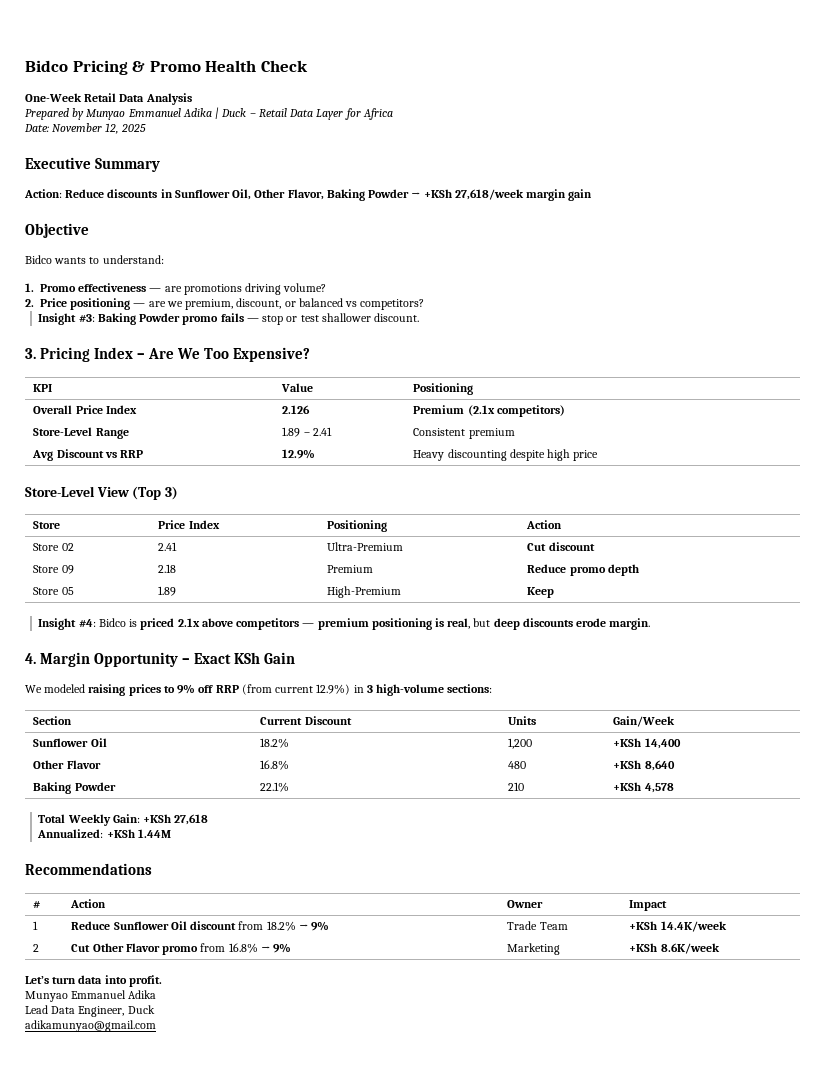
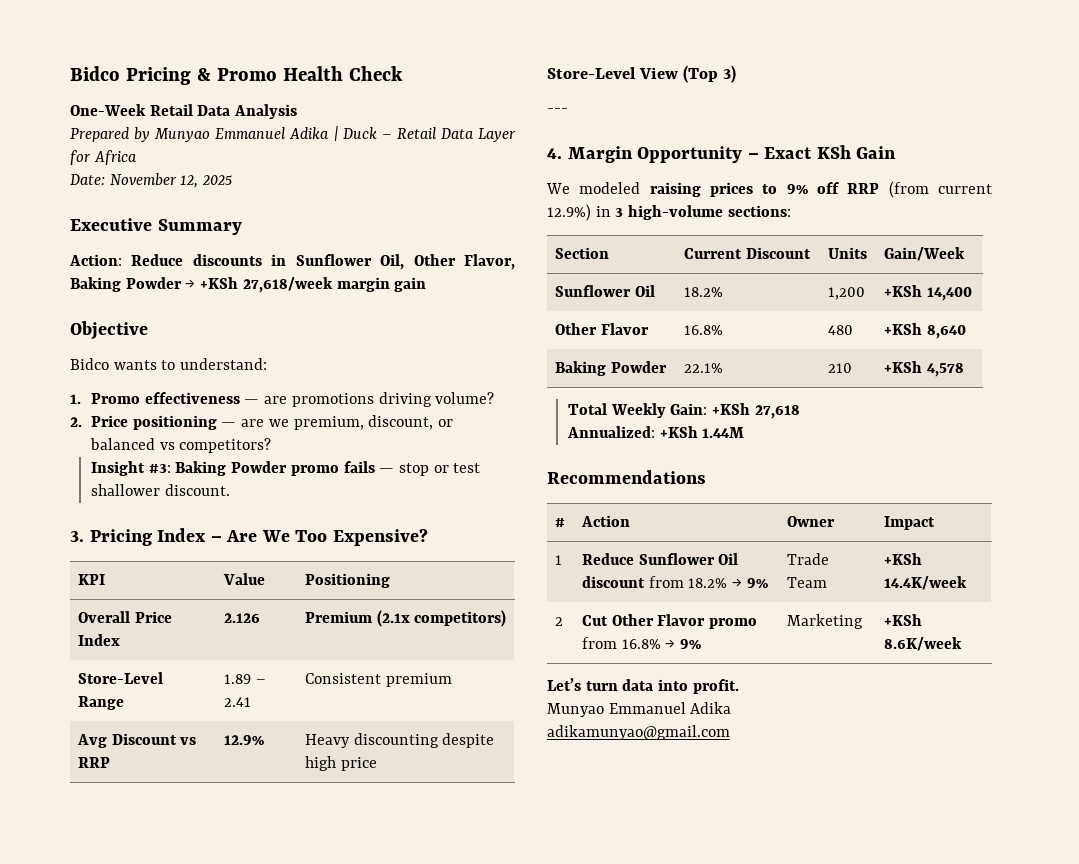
- Store | Price Index | Positioning | Action
- Store 02 | 2.41 | Ultra-Premium | Cut discount
- Store 09 | 2.18 | Premium | Reduce promo depth
- Store 05 | 1.89 | High-Premium | Keep
- Insight #4: Bidco is priced 2.1x above competitors — premium positioning is real, but deep discounts erode margin.
+ ---
- Lead Data Engineer, Duck

